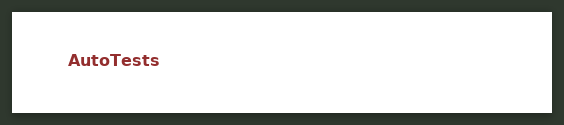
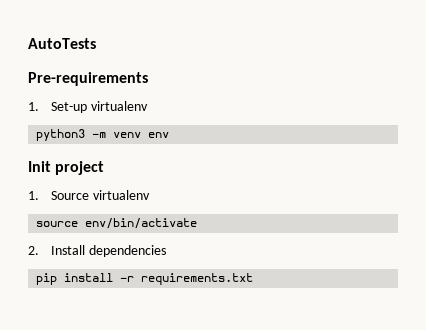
+ Pre-requirements
+ 1. Set-up virtualenv
+ python3 -m venv env
+ Init project
+ 1. Source virtualenv
+ source env/bin/activate
+ 2. Install dependencies
+ pip install -r requirements.txt

